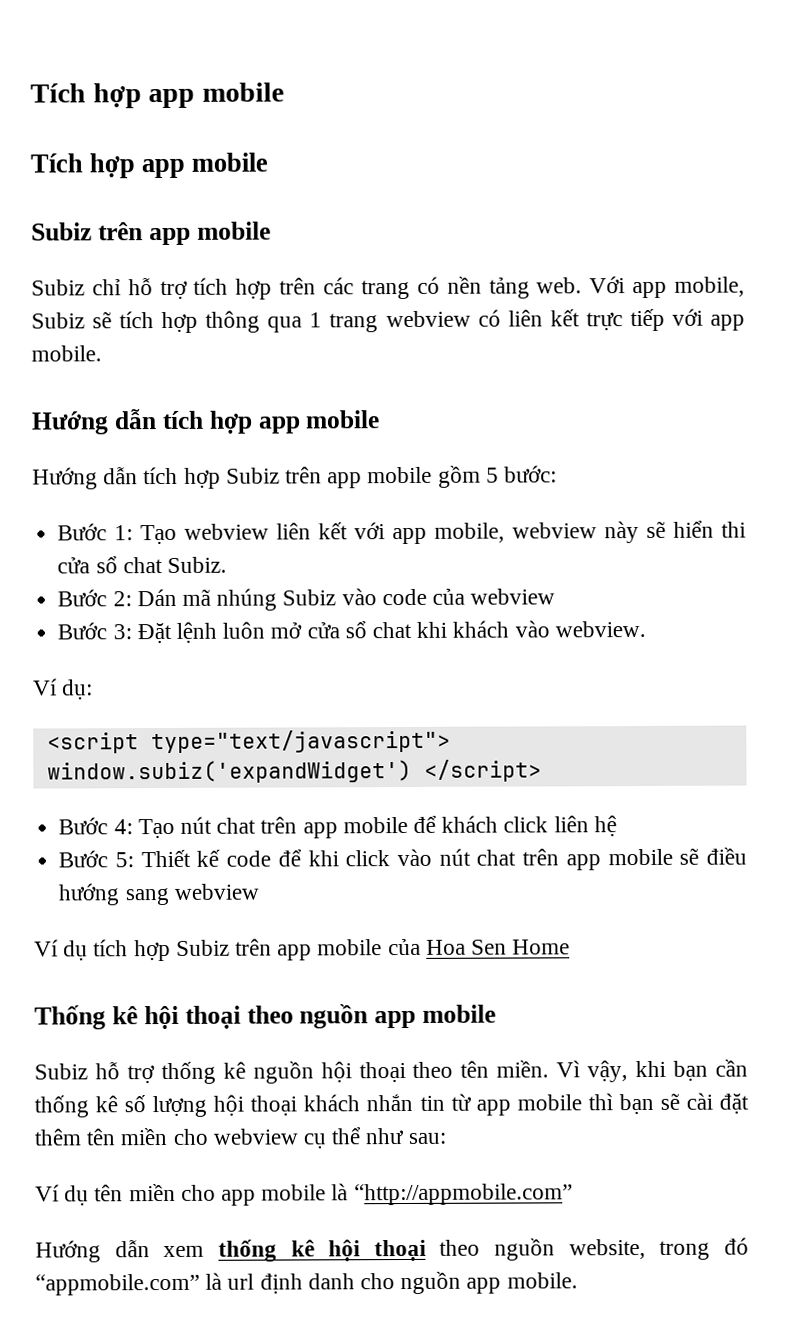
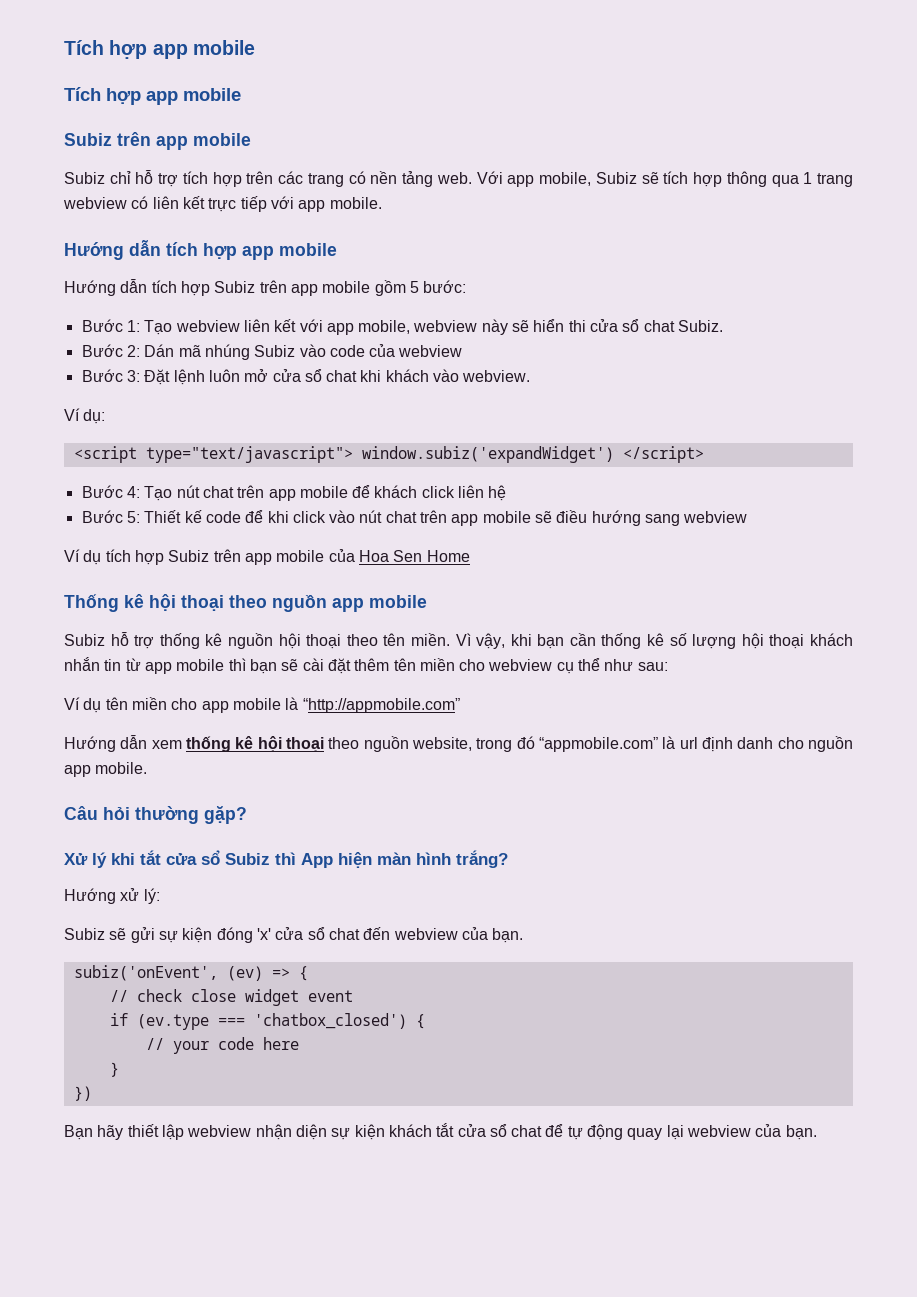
+ Câu hỏi thường gặp?
+ Xử lý khi tắt cửa sổ Subiz thì App hiện màn hình trắng?
+ Hướng xử lý:
+ Subiz sẽ gửi sự kiện đóng 'x' cửa sổ chat đến webview của bạn.
+ subiz('onEvent', (ev) => {
+ // check close widget event
+ if (ev.type === 'chatbox_closed') {
+ // your code here
+ }
+ })
+ Bạn hãy thiết lập webview nhận diện sự kiện khách tắt cửa sổ chat để tự động quay lại webview của bạn.

